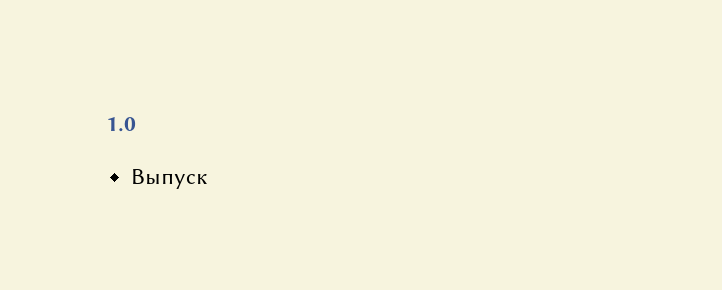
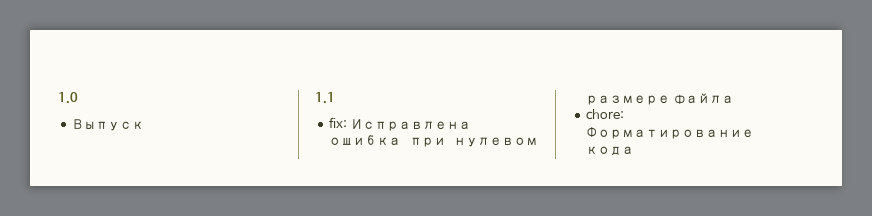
+ 1.1
+ fix: Исправлена ошибка при нулевом размере файла
+ chore: Форматирование кода

